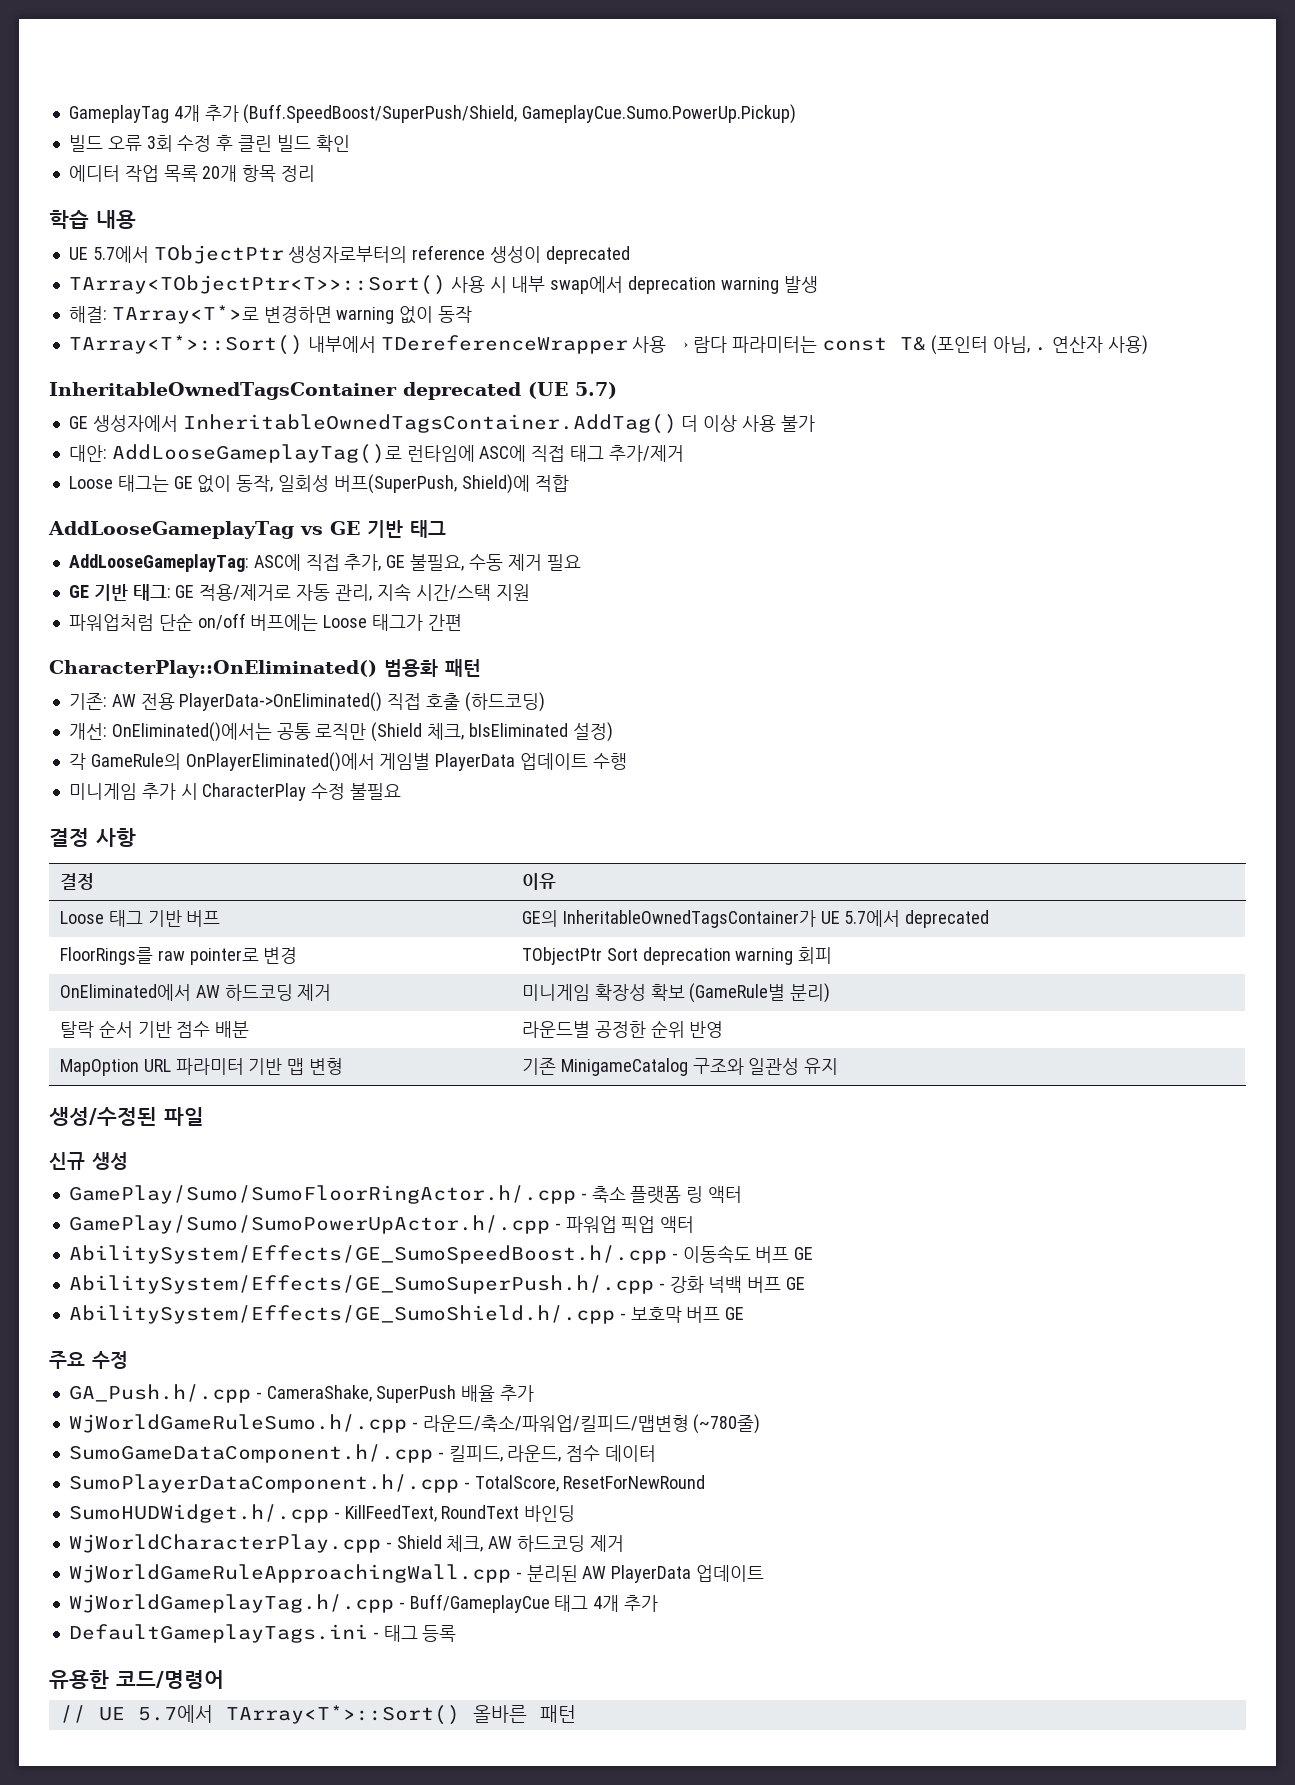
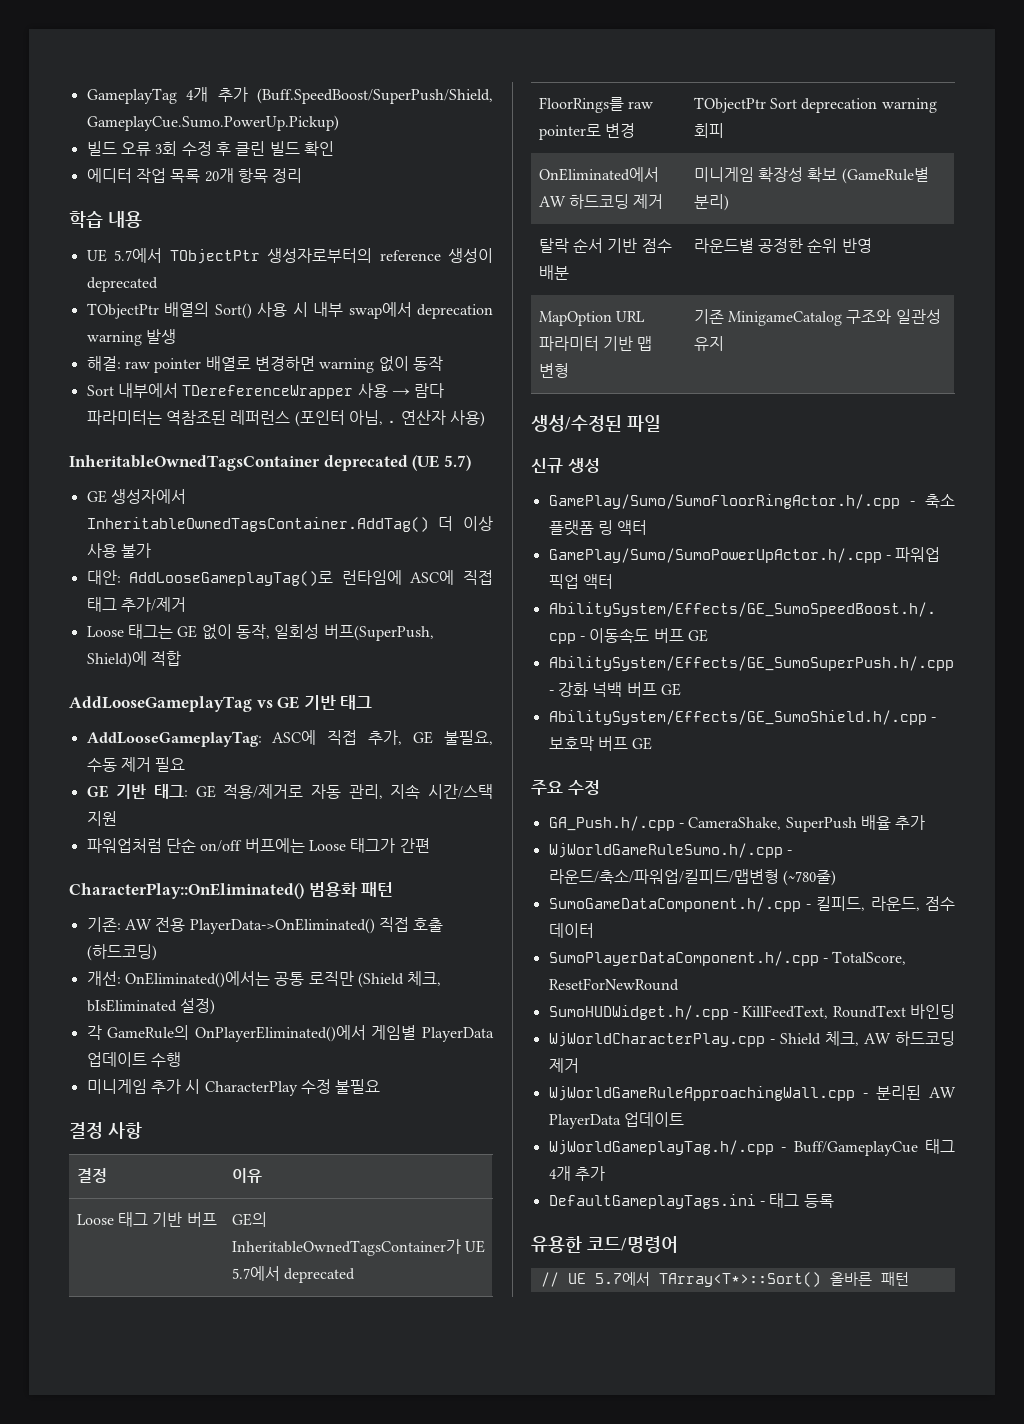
- TArray<TObjectPtr<T>>::Sort() 사용 시 내부 swap에서 deprecation warning 발생
+ TObjectPtr 배열의 Sort() 사용 시 내부 swap에서 deprecation warning 발생
- 해결: TArray<T*>로 변경하면 warning 없이 동작
+ 해결: raw pointer 배열로 변경하면 warning 없이 동작
- TArray<T*>::Sort() 내부에서 TDereferenceWrapper 사용 → 람다 파라미터는 const T& (포인터 아님, .
+ Sort 내부에서 TDereferenceWrapper 사용 → 람다 파라미터는 역참조된 레퍼런스 (포인터 아님, .

